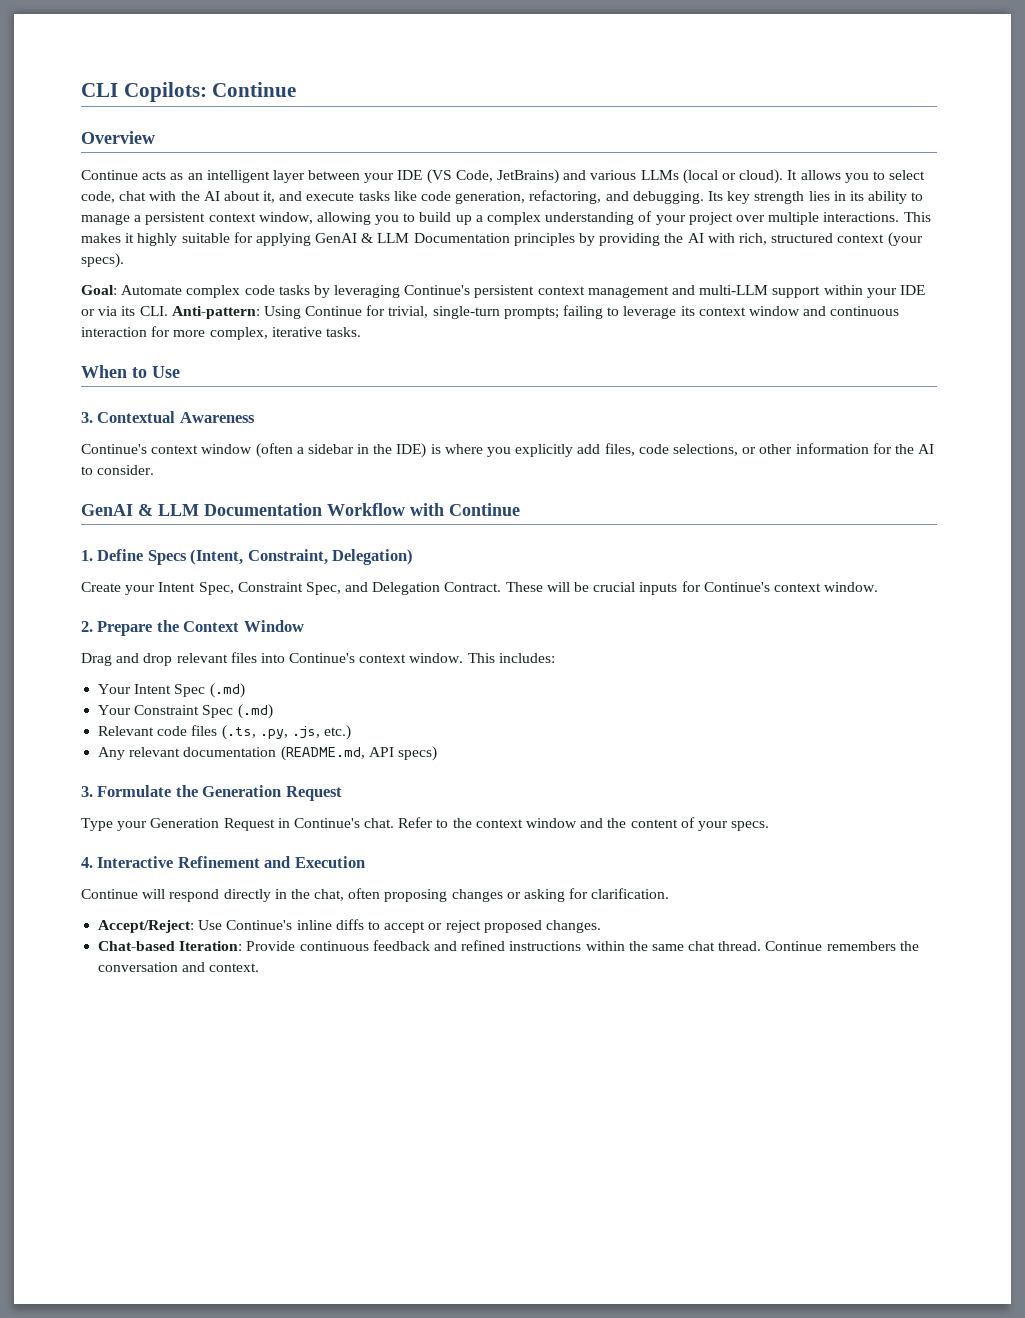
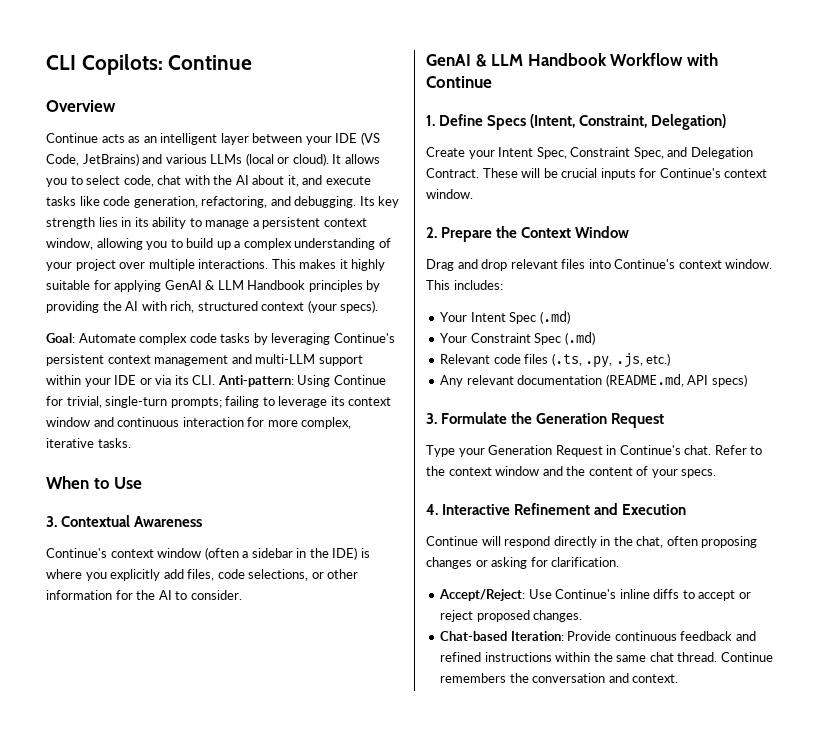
- This makes it highly suitable for applying GenAI & LLM Documentation principles by providing the AI with rich, structured context (your specs).
+ This makes it highly suitable for applying GenAI & LLM Handbook principles by providing the AI with rich, structured context (your specs).
- GenAI & LLM Documentation Workflow with Continue
+ GenAI & LLM Handbook Workflow with Continue

